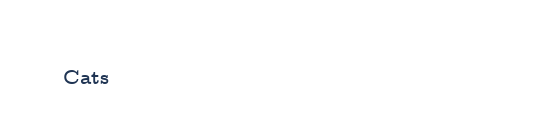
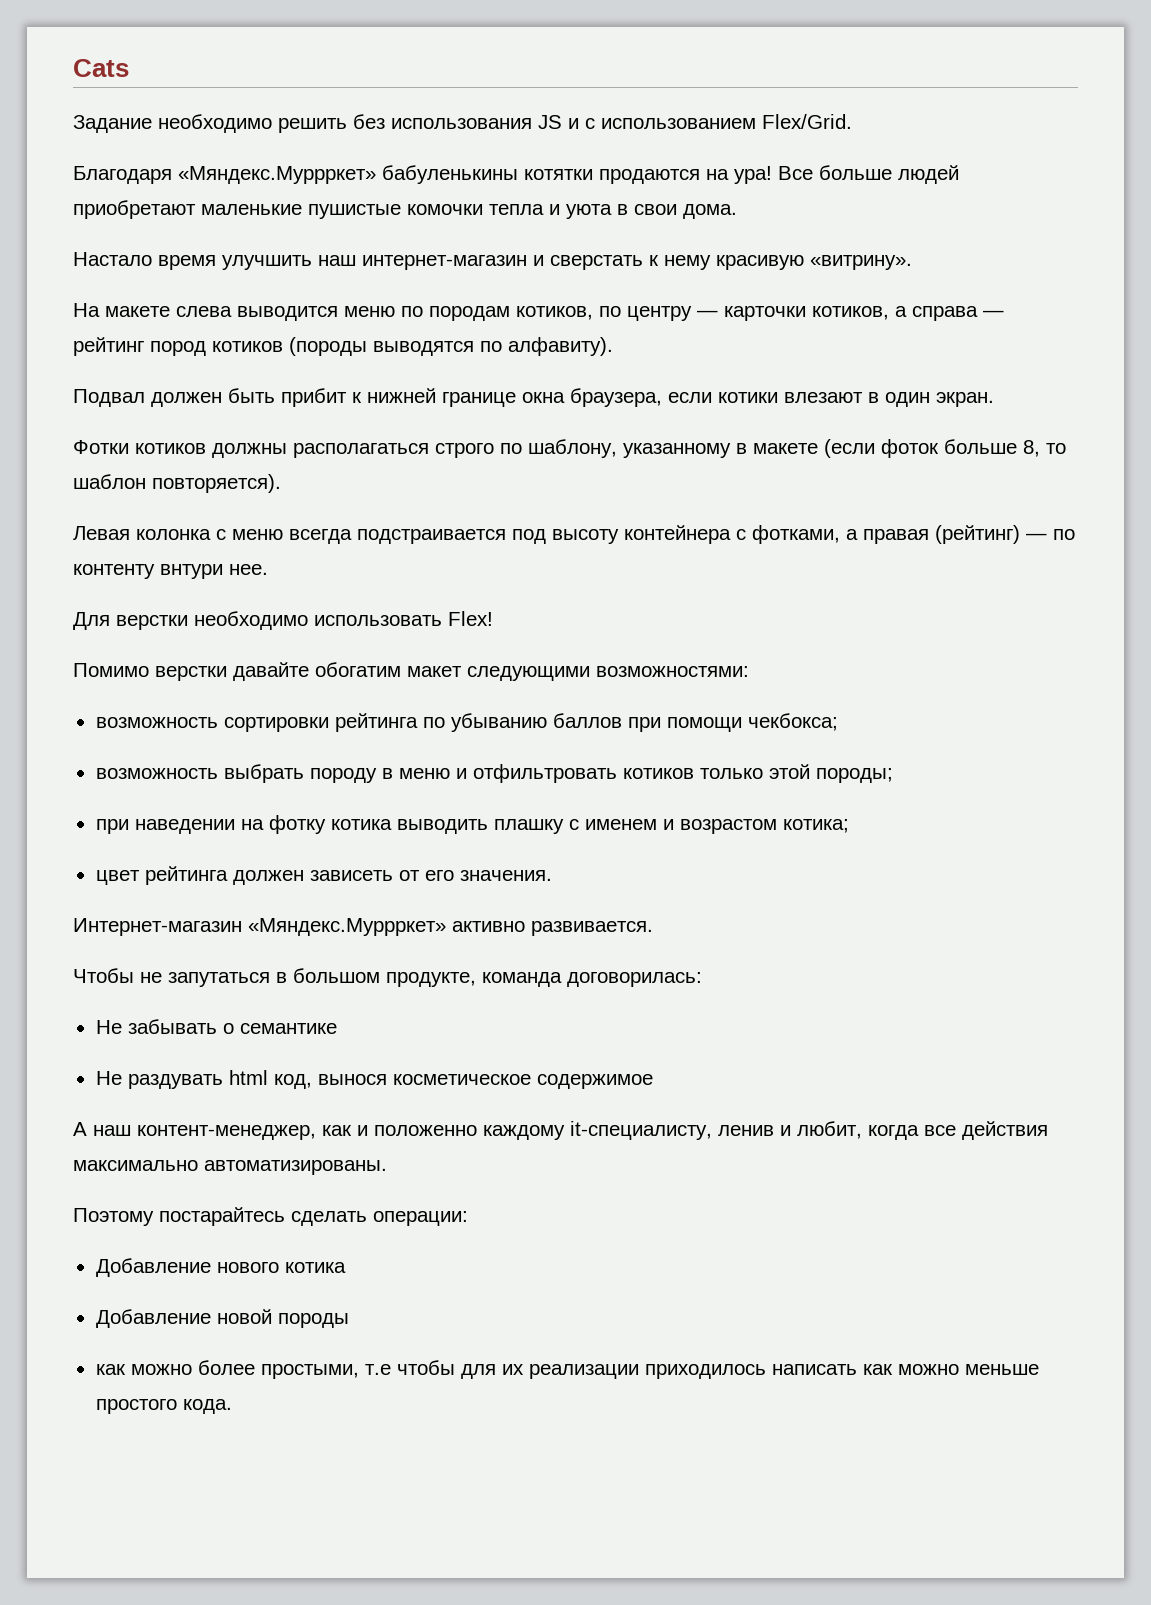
+ Задание необходимо решить без использования JS и с использованием Flex/Grid.
+ Благодаря «Мяндекс.Муррркет» бабуленькины котятки продаются на ура! Все больше людей приобретают маленькие пушистые комочки тепла и уюта в свои дома.
+ Настало время улучшить наш интернет-магазин и сверстать к нему красивую «витрину».
+ На макете слева выводится меню по породам котиков, по центру — карточки котиков, а справа — рейтинг пород котиков (породы выводятся по алфавиту).
+ Подвал должен быть прибит к нижней границе окна браузера, если котики влезают в один экран.
+ Фотки котиков должны располагаться строго по шаблону, указанному в макете (если фоток больше 8, то шаблон повторяется).
+ Левая колонка с меню всегда подстраивается под высоту контейнера с фотками, а правая (рейтинг) — по контенту внтури нее.
+ Для верстки необходимо использовать Flex!
+ Помимо верстки давайте обогатим макет следующими возможностями:
+ возможность сортировки рейтинга по убыванию баллов при помощи чекбокса;
+ возможность выбрать породу в меню и отфильтровать котиков только этой породы;
+ при наведении на фотку котика выводить плашку с именем и возрастом котика;
+ цвет рейтинга должен зависеть от его значения.
+ Интернет-магазин «Мяндекс.Муррркет» активно развивается.
+ Чтобы не запутаться в большом продукте, команда договорилась:
+ Не забывать о семантике
+ Не раздувать html код, вынося косметическое содержимое
+ А наш контент-менеджер, как и положенно каждому it-специалисту, ленив и любит, когда все действия максимально автоматизированы.
+ Поэтому постарайтесь сделать операции:
+ Добавление нового котика
+ Добавление новой породы
+ как можно более простыми, т.е чтобы для их реализации приходилось написать как можно меньше простого кода.

